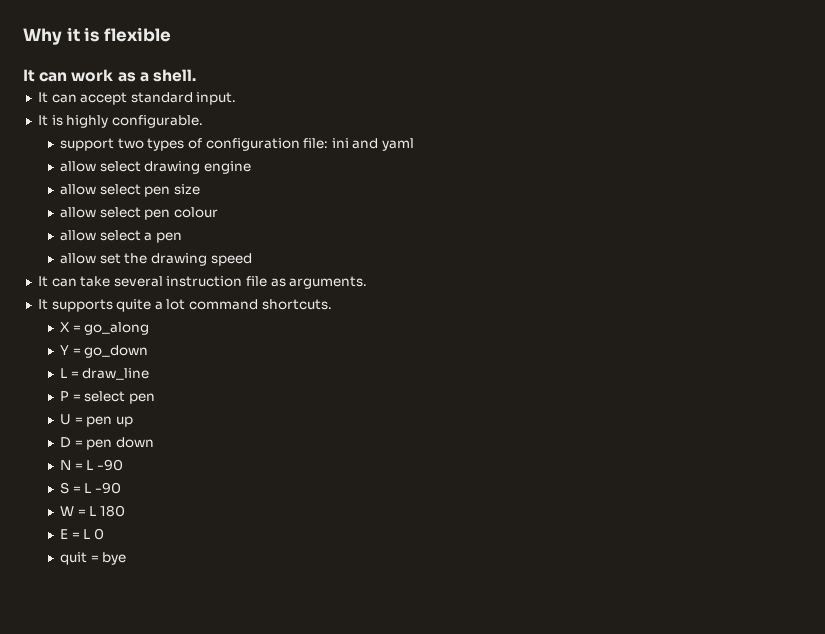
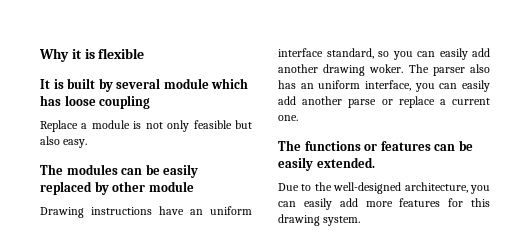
- It can work as a shell.
- It can accept standard input.
- It is highly configurable.
- support two types of configuration file: ini and yaml
- allow select drawing engine
- allow select pen size
- allow select pen colour
- allow select a pen
- allow set the drawing speed
- It can take several instruction file as arguments.
- It supports quite a lot command shortcuts.
- X = go_along
- Y = go_down
- L = draw_line
- P = select pen
- U = pen up
- D = pen down
- N = L -90
- S = L -90
- W = L 180
- E = L 0
- quit = bye
+ It is built by several module which has loose coupling
+ Replace a module is not only feasible but also easy.
+ The modules can be easily replaced by other module
+ Drawing instructions have an uniform interface standard, so you can easily add another drawing woker. The parser also has an uniform interface, you can easily add another parse or replace a current one.
+ The functions or features can be easily extended.
+ Due to the well-designed architecture, you can easily add more features for this drawing system.

